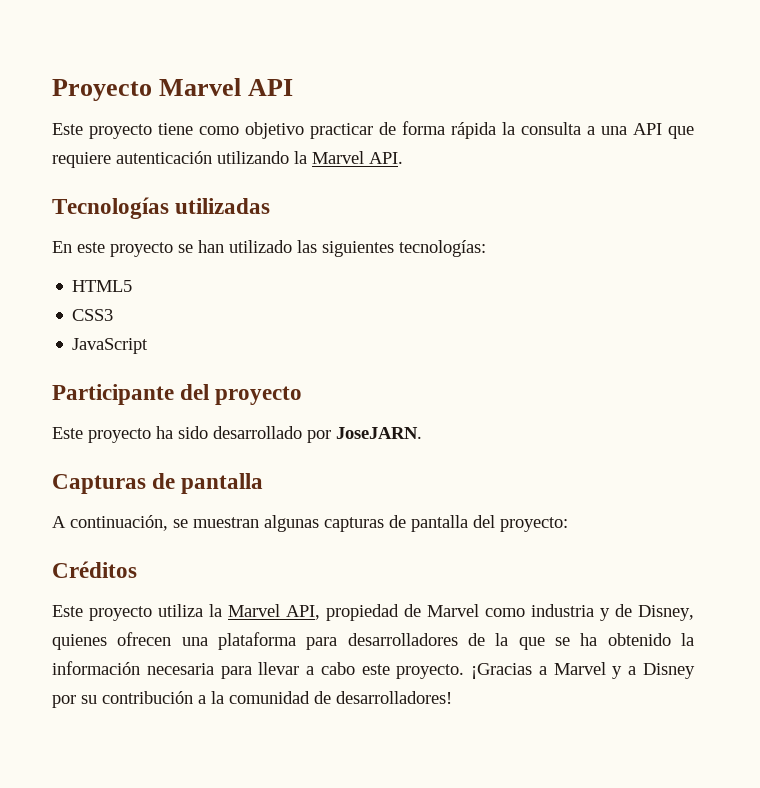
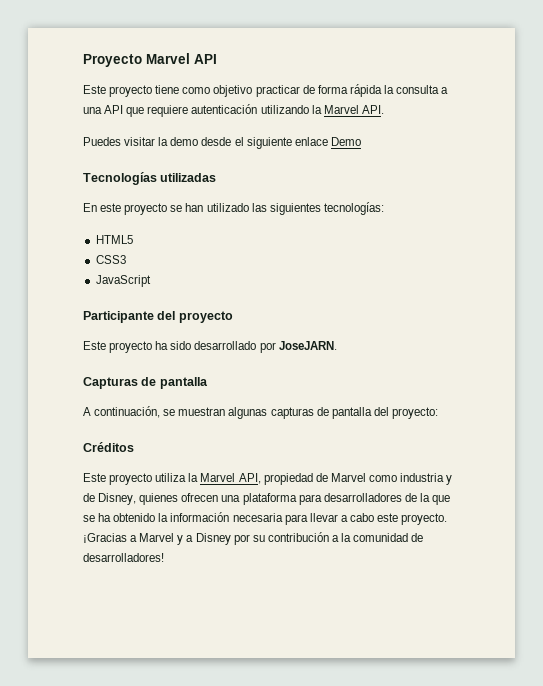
+ Puedes visitar la demo desde el siguiente enlace Demo

